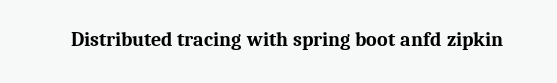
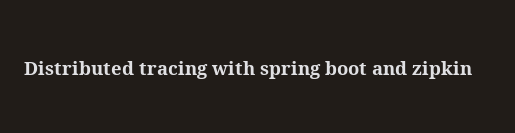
- Distributed tracing with spring boot anfd zipkin
+ Distributed tracing with spring boot and zipkin

